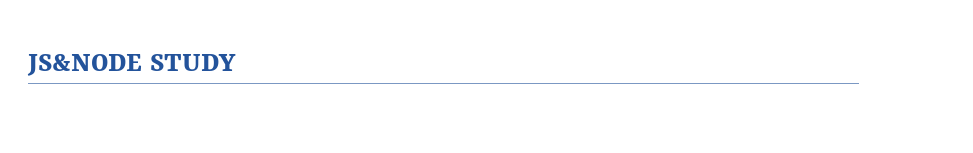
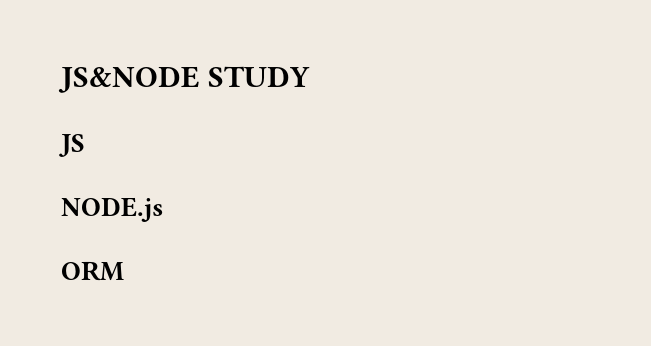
+ JS
+ NODE.js
+ ORM

